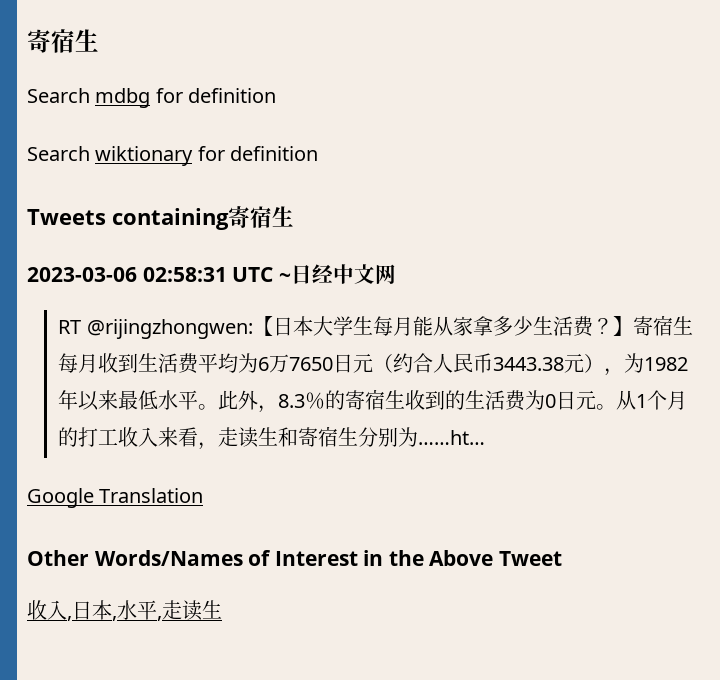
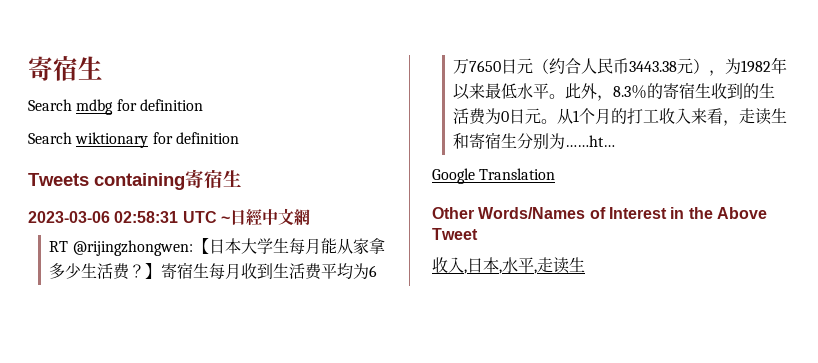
- 2023-03-06 02:58:31 UTC ~日经中文网
+ 2023-03-06 02:58:31 UTC ~日經中文網

